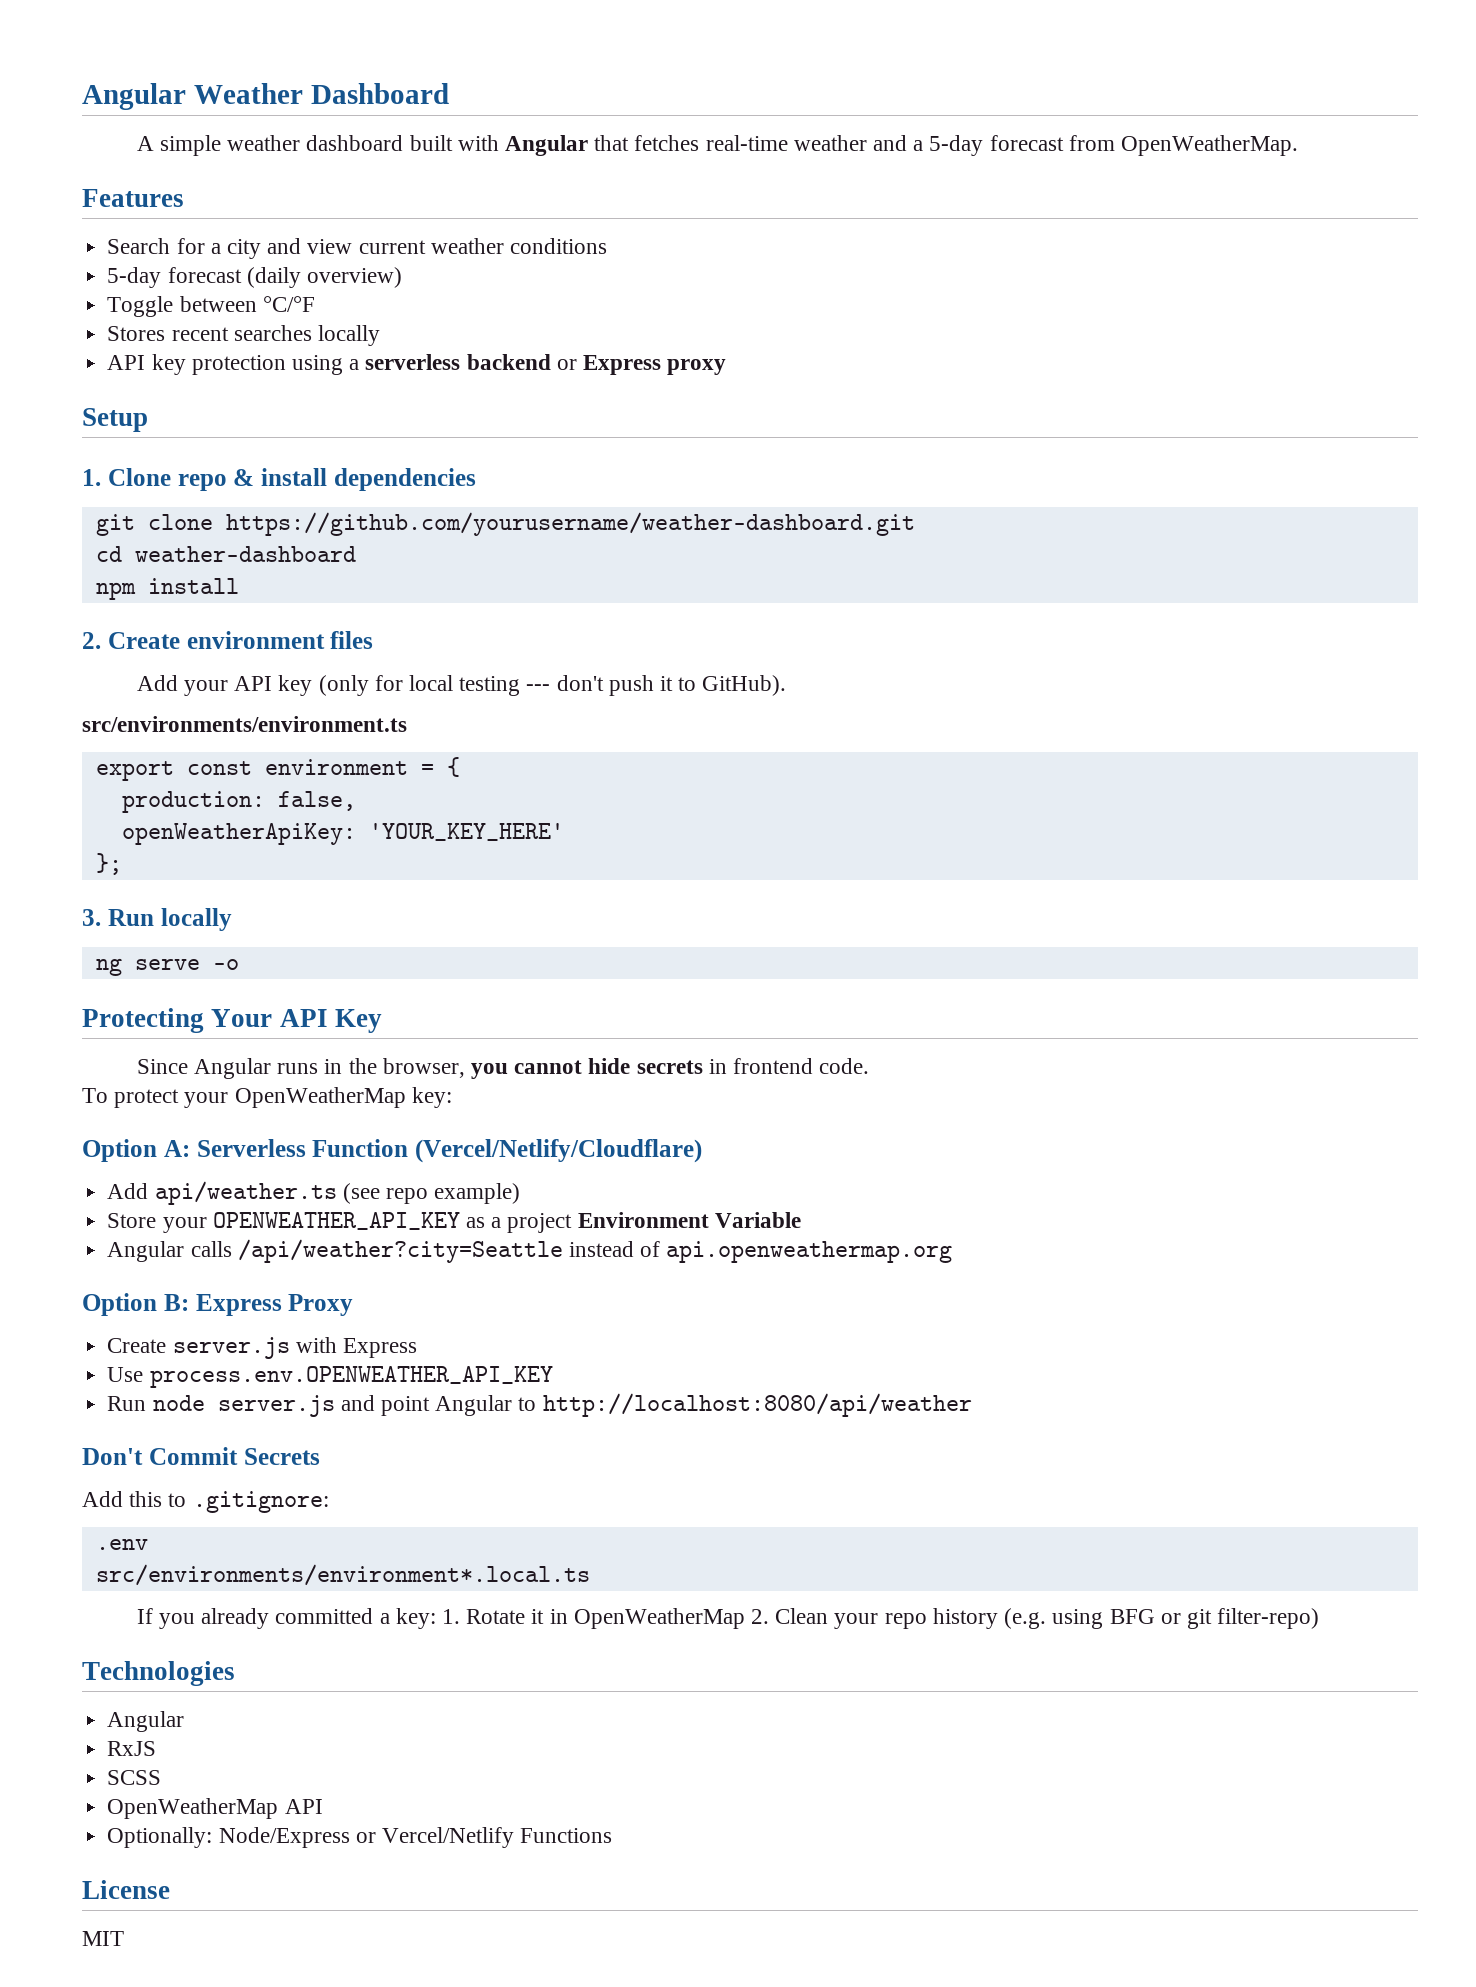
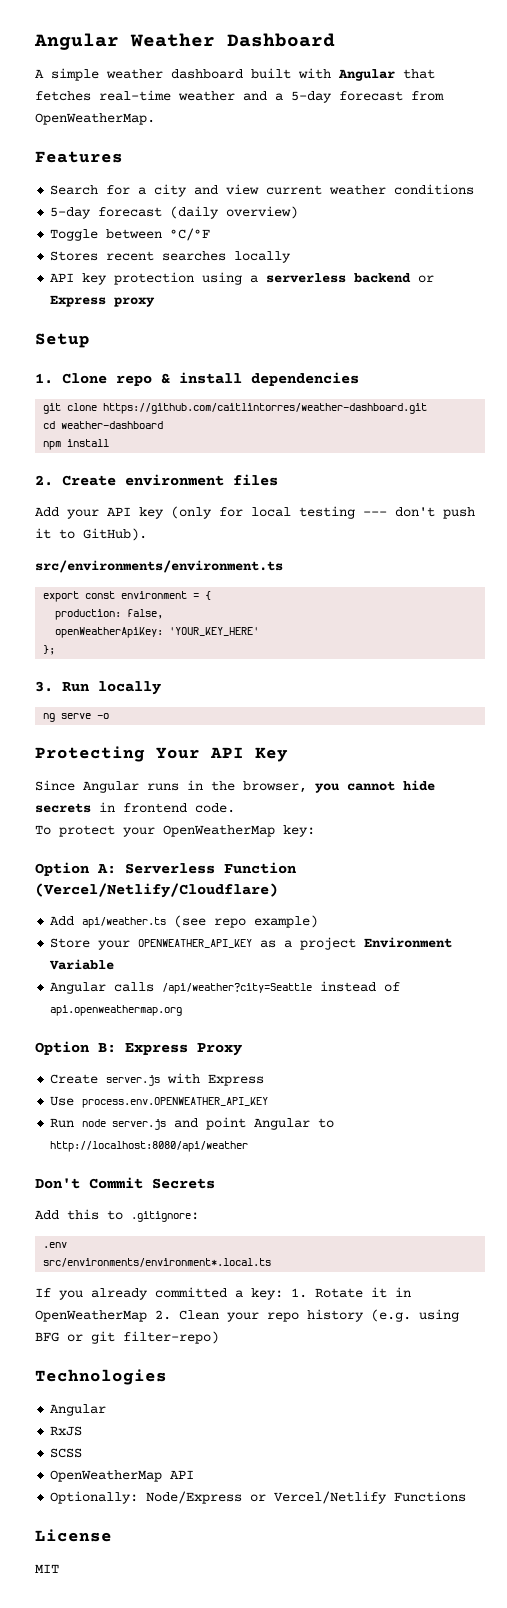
- git clone https://github.com/yourusername/weather-dashboard.git
+ git clone https://github.com/caitlintorres/weather-dashboard.git

